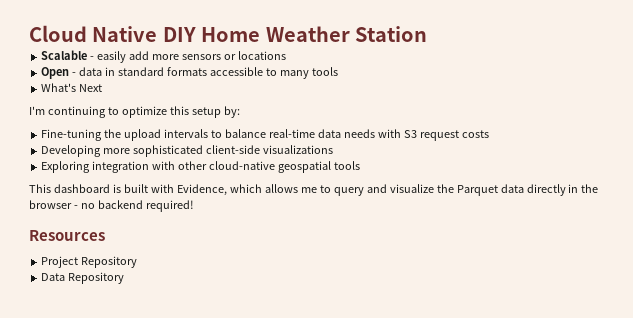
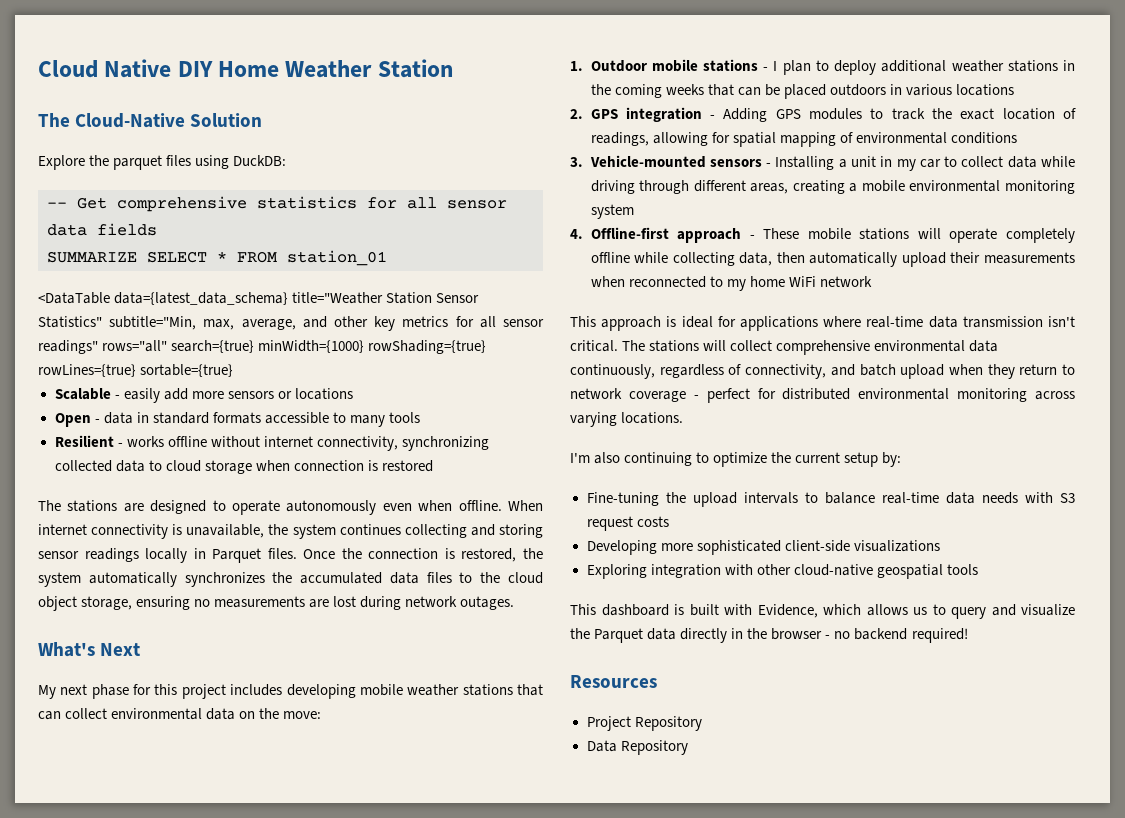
+ The Cloud-Native Solution
+ Explore the parquet files using DuckDB:
+ -- Get comprehensive statistics for all sensor data fields
+ SUMMARIZE SELECT * FROM station_01
+ <DataTable data={latest_data_schema} title="Weather Station Sensor Statistics" subtitle="Min, max, average, and other key metrics for all sensor readings" rows="all" search={true} minWidth={1000} rowShading={true} rowLines={true} sortable={true}
+ Resilient - works offline without internet connectivity, synchronizing collected data to cloud storage when connection is restored
+ The stations are designed to operate autonomously even when offline. When internet connectivity is unavailable, the system continues collecting and storing sensor readings locally in Parquet files. Once the connection is restored, the system automatically synchronizes the accumulated data files to the cloud object storage, ensuring no measurements are lost during network outages.
  What's Next
+ My next phase for this project includes developing mobile weather stations that can collect environmental data on the move:
+ 1. Outdoor mobile stations - I plan to deploy additional weather stations in the coming weeks that can be placed outdoors in various locations
+ 2. GPS integration - Adding GPS modules to track the exact location of readings, allowing for spatial mapping of environmental conditions
+ 3. Vehicle-mounted sensors - Installing a unit in my car to collect data while driving through different areas, creating a mobile environmental monitoring system
+ 4. Offline-first approach - These mobile stations will operate completely offline while collecting data, then automatically upload their measurements when reconnected to my home WiFi network
+ This approach is ideal for applications where real-time data transmission isn't critical. The stations will collect comprehensive environmental data continuously, regardless of connectivity, and batch upload when they return to network coverage - perfect for distributed environmental monitoring across varying locations.
- I'm continuing to optimize this setup by:
+ I'm also continuing to optimize the current setup by:
- This dashboard is built with Evidence, which allows me to query and visualize the Parquet data directly in the browser - no backend required!
+ This dashboard is built with Evidence, which allows us to query and visualize the Parquet data directly in the browser - no backend required!

